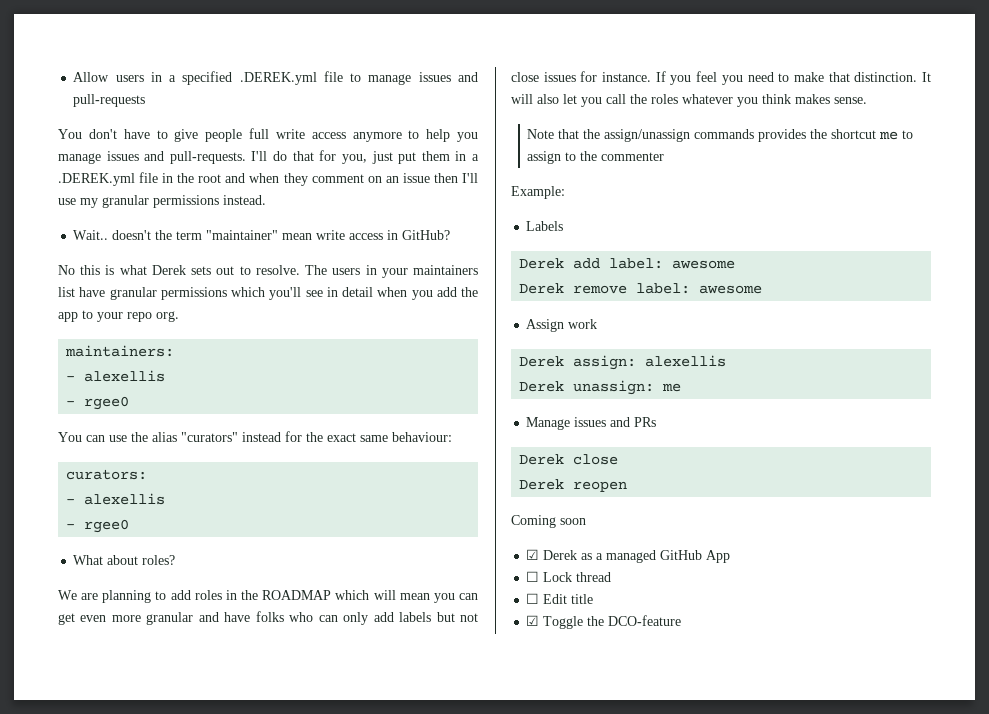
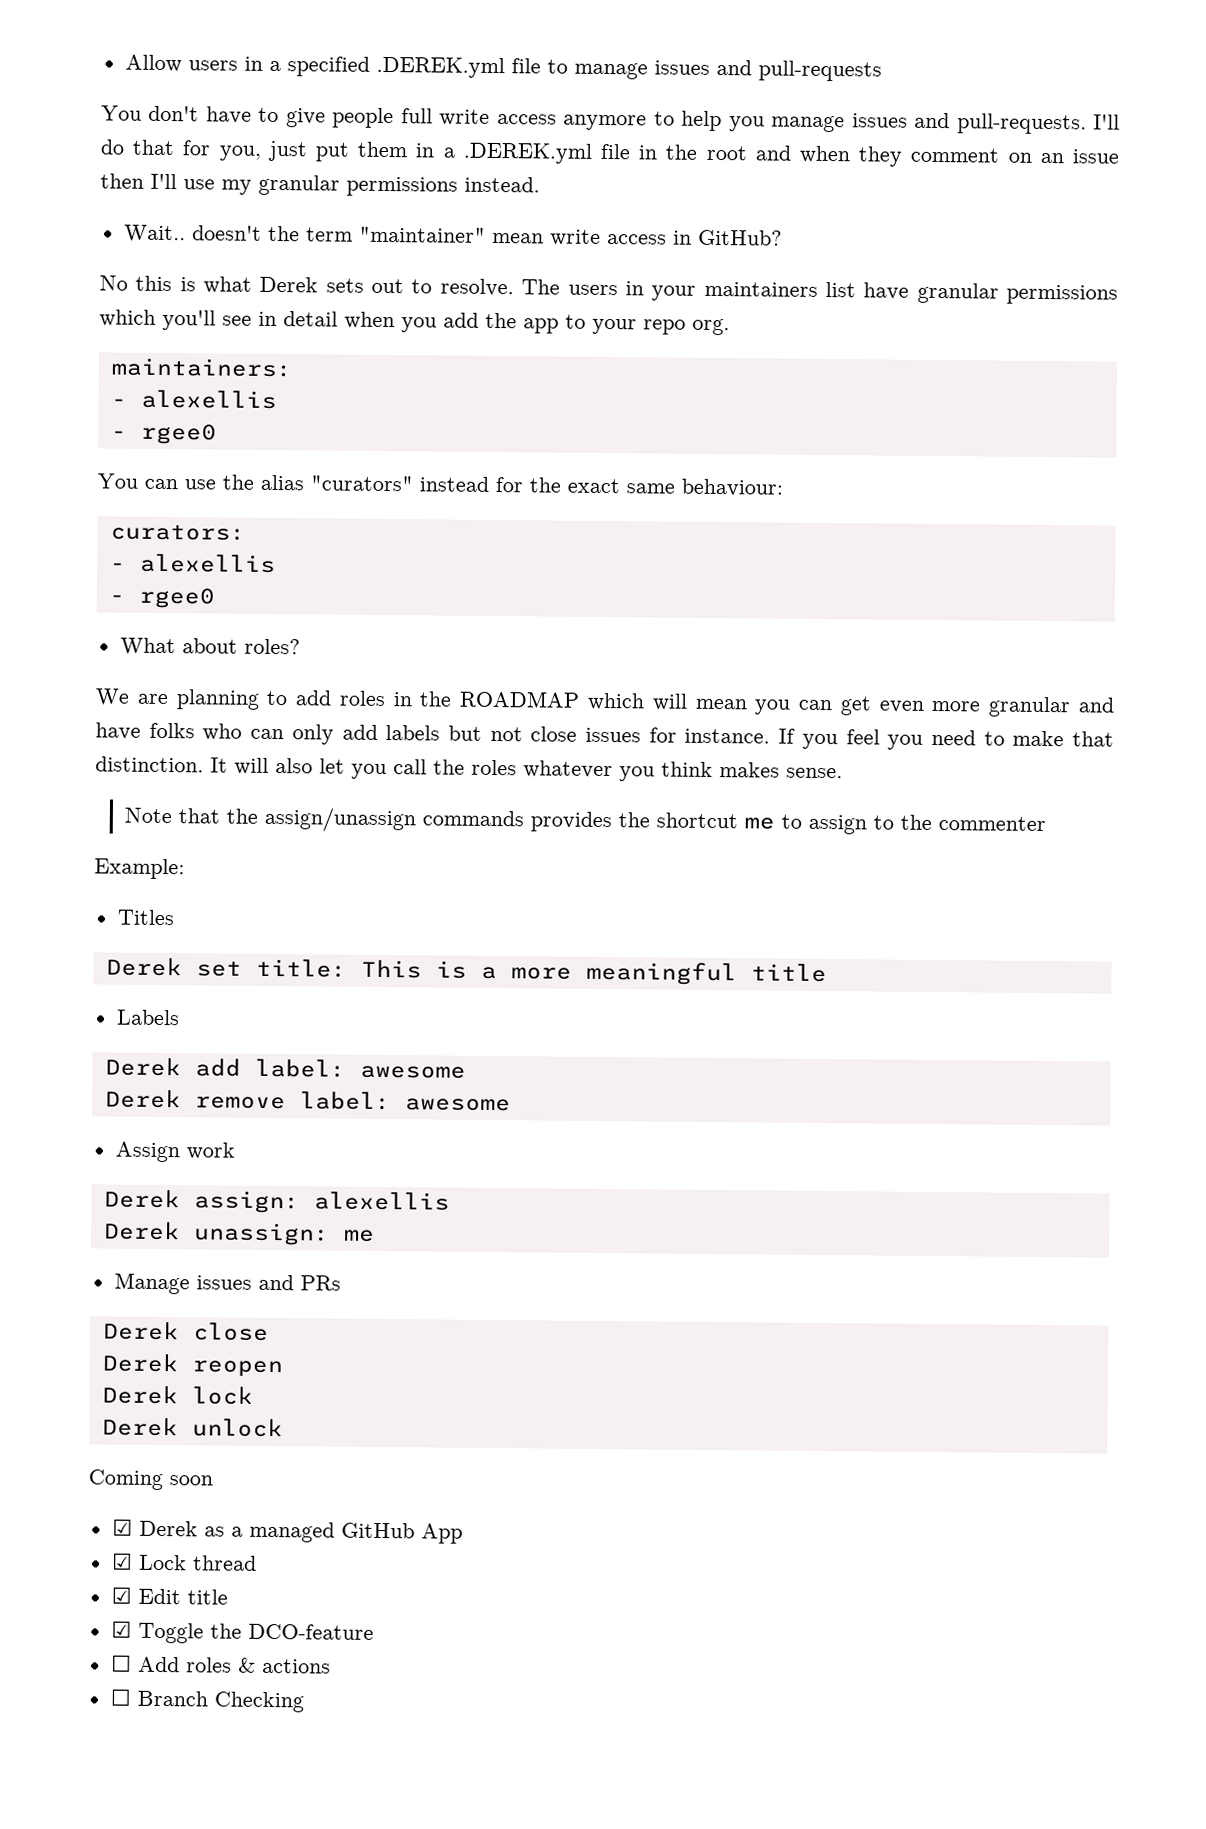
+ Titles
+ Derek set title: This is a more meaningful title
+ Derek lock
+ Derek unlock
- ☐ Lock thread
+ ☑ Lock thread
- ☐ Edit title
+ ☑ Edit title
+ ☐ Add roles & actions
+ ☐ Branch Checking

